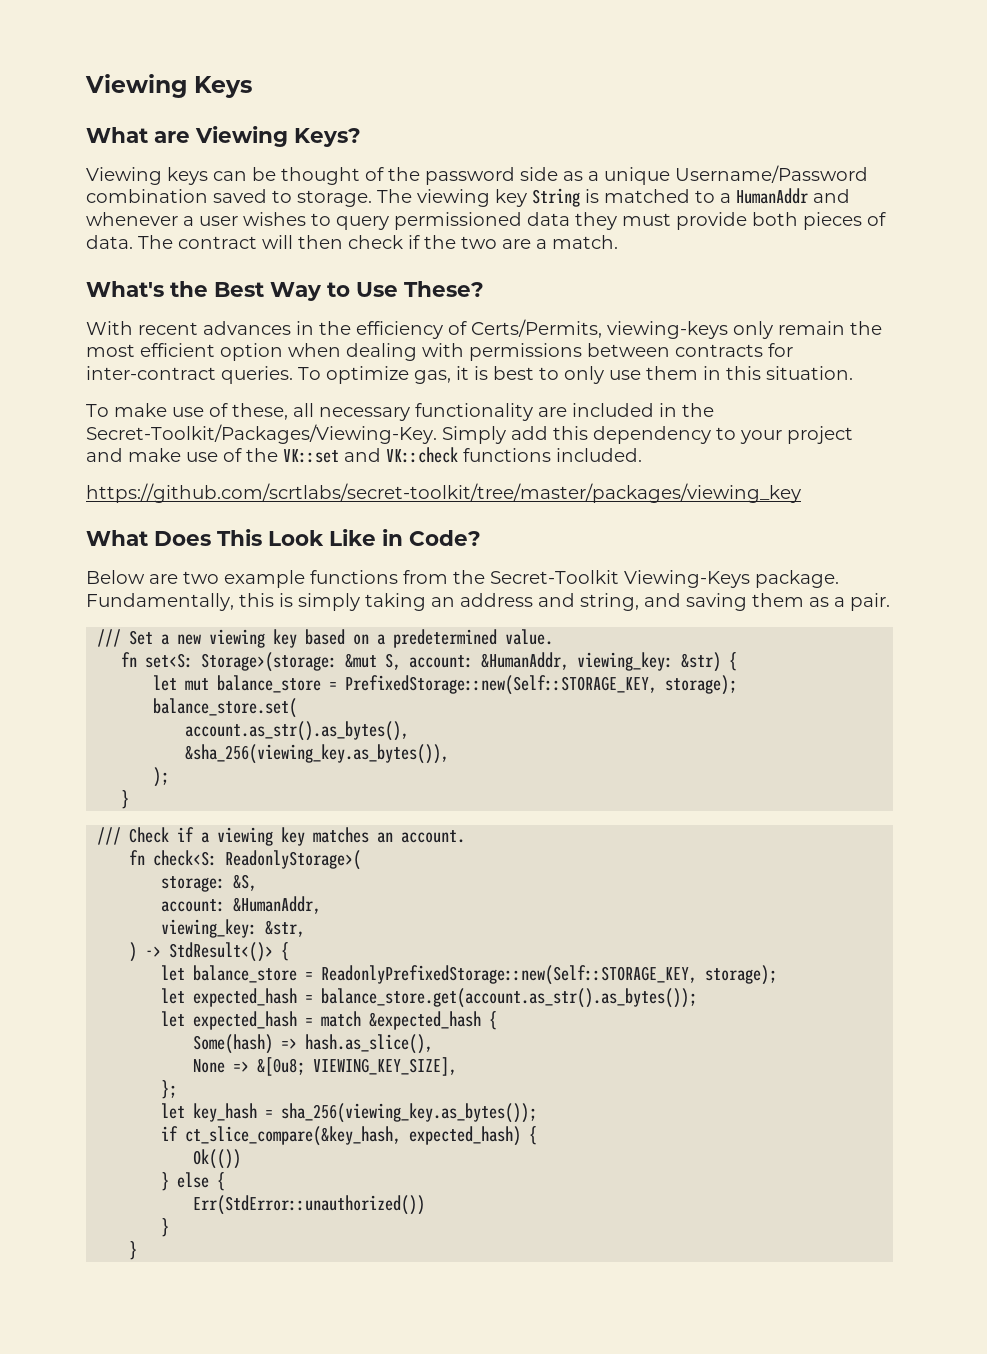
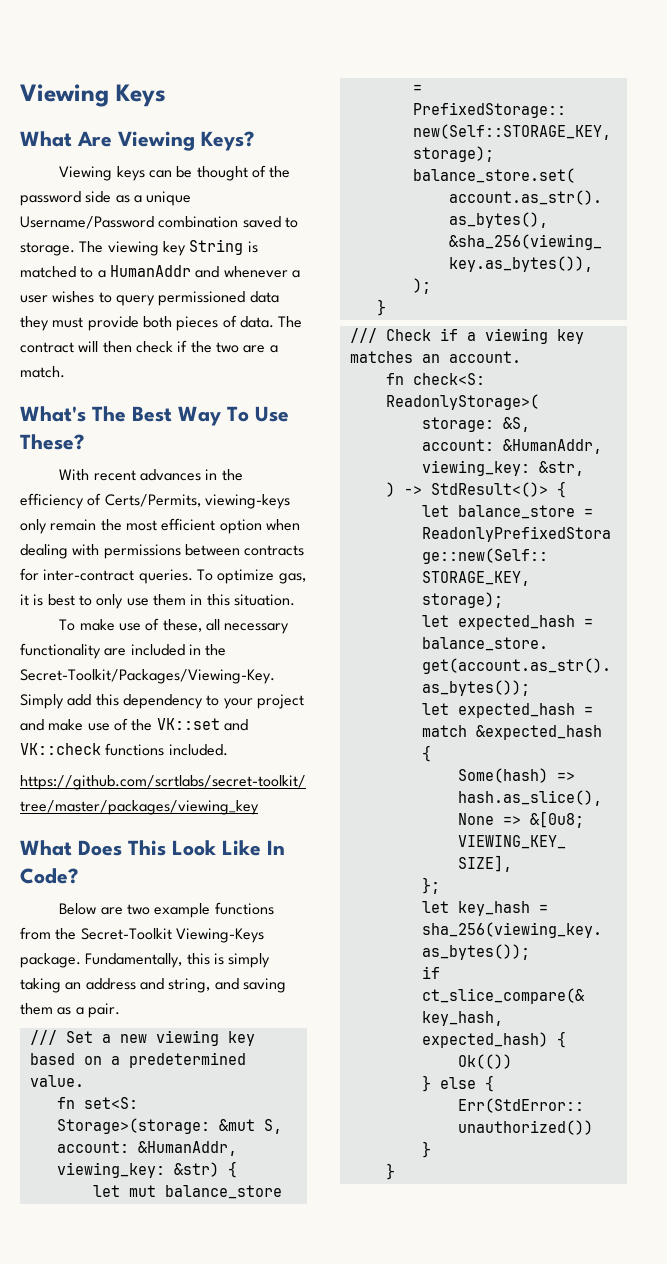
- What are Viewing Keys?
+ What Are Viewing Keys?
- What's the Best Way to Use These?
+ What's The Best Way To Use These?
- What Does This Look Like in Code?
+ What Does This Look Like In Code?

